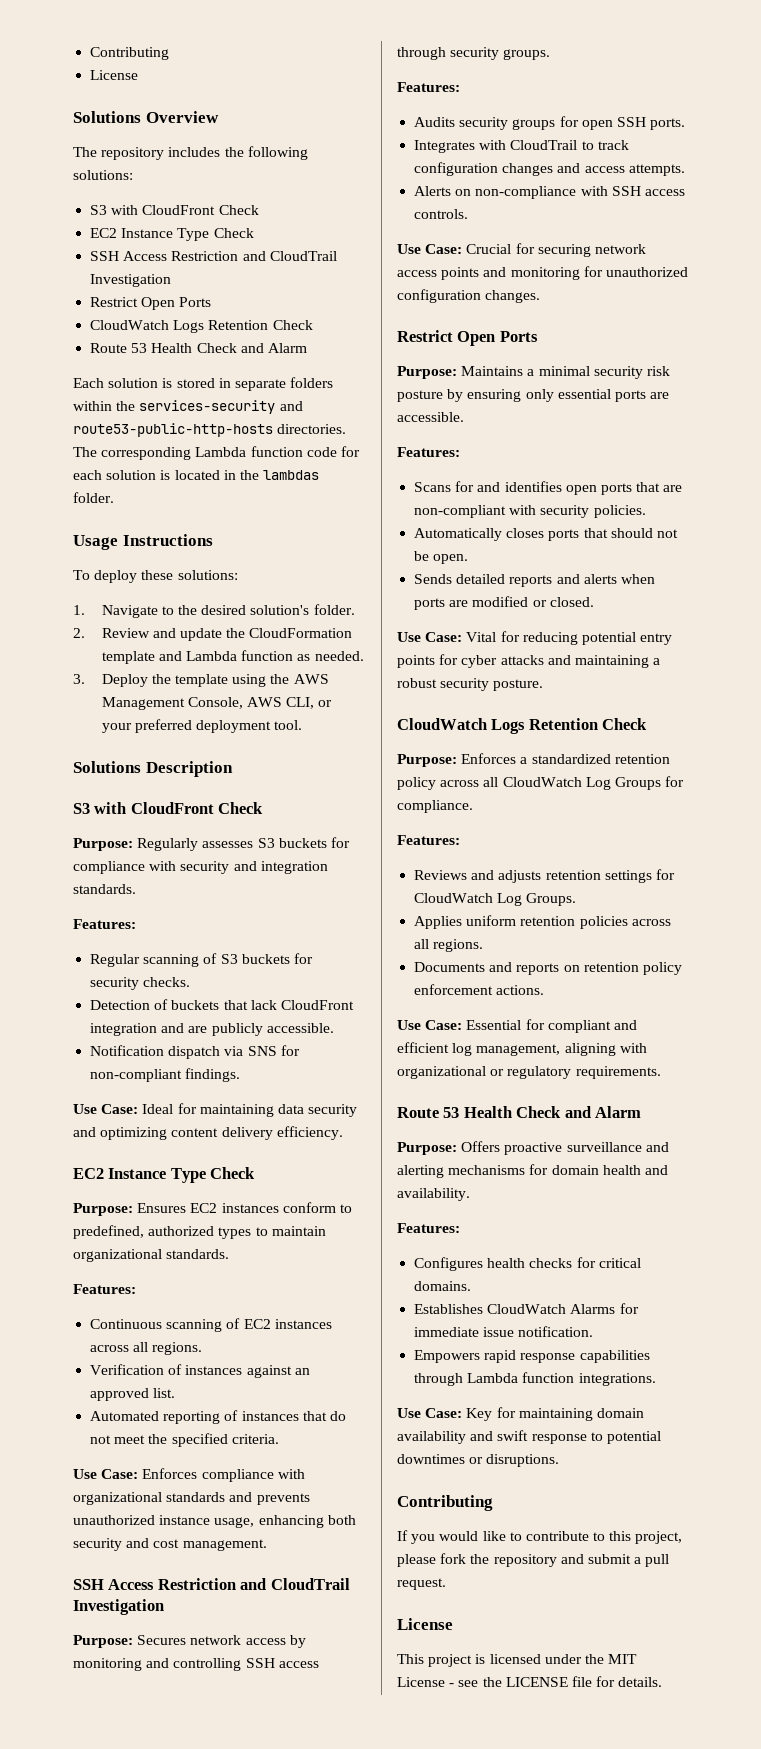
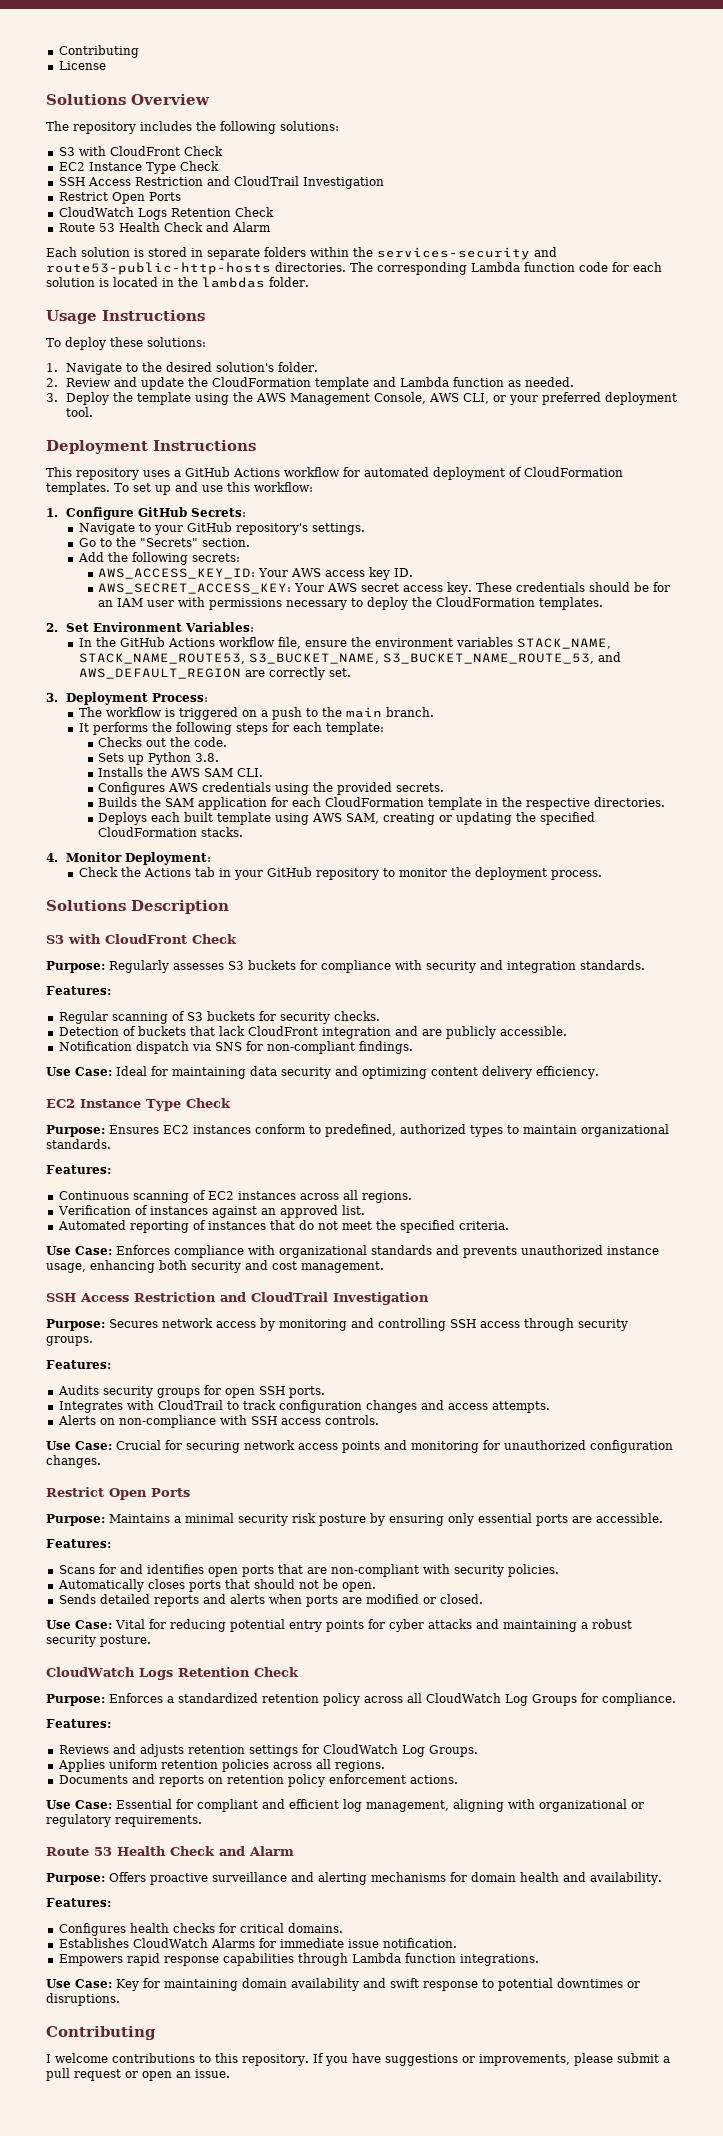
+ Deployment Instructions
+ This repository uses a GitHub Actions workflow for automated deployment of CloudFormation templates. To set up and use this workflow:
+ 1. Configure GitHub Secrets:
+ Navigate to your GitHub repository's settings.
+ Go to the "Secrets" section.
+ Add the following secrets:
+ AWS_ACCESS_KEY_ID: Your AWS access key ID.
+ AWS_SECRET_ACCESS_KEY: Your AWS secret access key. These credentials should be for an IAM user with permissions necessary to deploy the CloudFormation templates.
+ 2. Set Environment Variables:
+ In the GitHub Actions workflow file, ensure the environment variables STACK_NAME, STACK_NAME_ROUTE53, S3_BUCKET_NAME, S3_BUCKET_NAME_ROUTE_53, and AWS_DEFAULT_REGION are correctly set.
+ 3. Deployment Process:
+ The workflow is triggered on a push to the main branch.
+ It performs the following steps for each template:
+ Checks out the code.
+ Sets up Python 3.8.
+ Installs the AWS SAM CLI.
+ Configures AWS credentials using the provided secrets.
+ Builds the SAM application for each CloudFormation template in the respective directories.
+ Deploys each built template using AWS SAM, creating or updating the specified CloudFormation stacks.
+ 4. Monitor Deployment:
+ Check the Actions tab in your GitHub repository to monitor the deployment process.
- If you would like to contribute to this project, please fork the repository and submit a pull request.
- License
- This project is licensed under the MIT License - see the LICENSE file for details.
+ I welcome contributions to this repository. If you have suggestions or improvements, please submit a pull request or open an issue.

